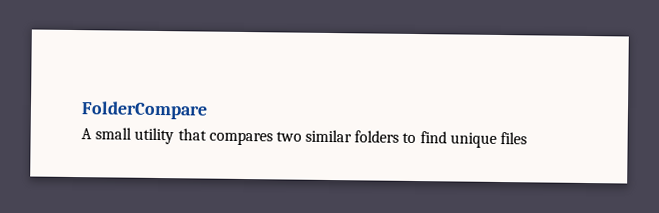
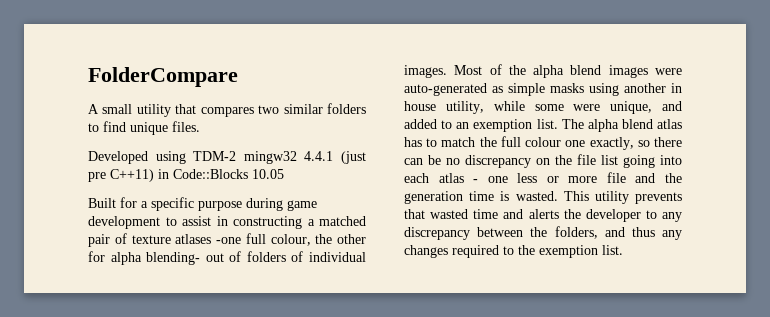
- A small utility that compares two similar folders to find unique files
+ A small utility that compares two similar folders to find unique files.
+ Developed using TDM-2 mingw32 4.4.1 (just pre C++11) in Code::Blocks 10.05
+ Built for a specific purpose during game development to assist in constructing a matched pair of texture atlases -one full colour, the other for alpha blending- out of folders of individual images. Most of the alpha blend images were auto-generated as simple masks using another in house utility, while some were unique, and added to an exemption list. The alpha blend atlas has to match the full colour one exactly, so there can be no discrepancy on the file list going into each atlas - one less or more file and the generation time is wasted. This utility prevents that wasted time and alerts the developer to any discrepancy between the folders, and thus any changes required to the exemption list.

